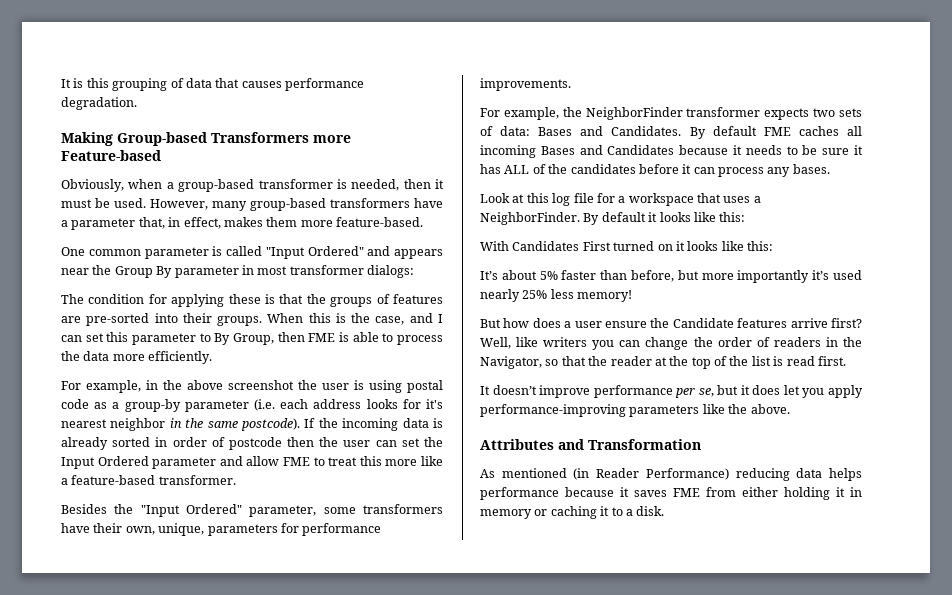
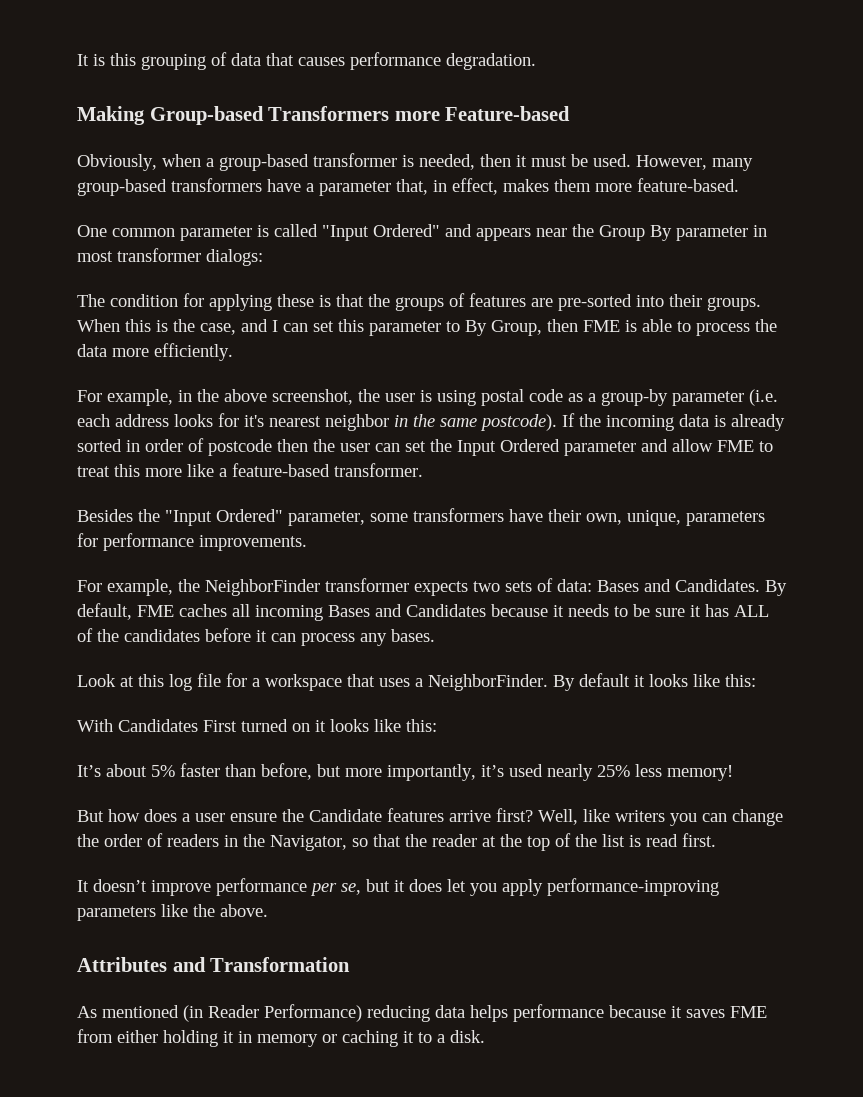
- For example, in the above screenshot the user is using postal code as a group-by parameter (i.e. each address looks for it's nearest neighbor in the same postcode).
+ For example, in the above screenshot, the user is using postal code as a group-by parameter (i.e. each address looks for it's nearest neighbor in the same postcode).
- By default FME caches all incoming Bases and Candidates because it needs to be sure it has ALL of the candidates before it can process any bases.
+ By default, FME caches all incoming Bases and Candidates because it needs to be sure it has ALL of the candidates before it can process any bases.
- It’s about 5% faster than before, but more importantly it’s used nearly 25% less memory!
+ It’s about 5% faster than before, but more importantly, it’s used nearly 25% less memory!

